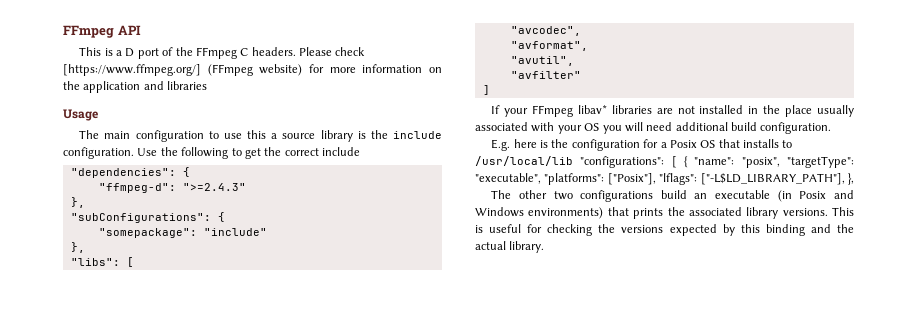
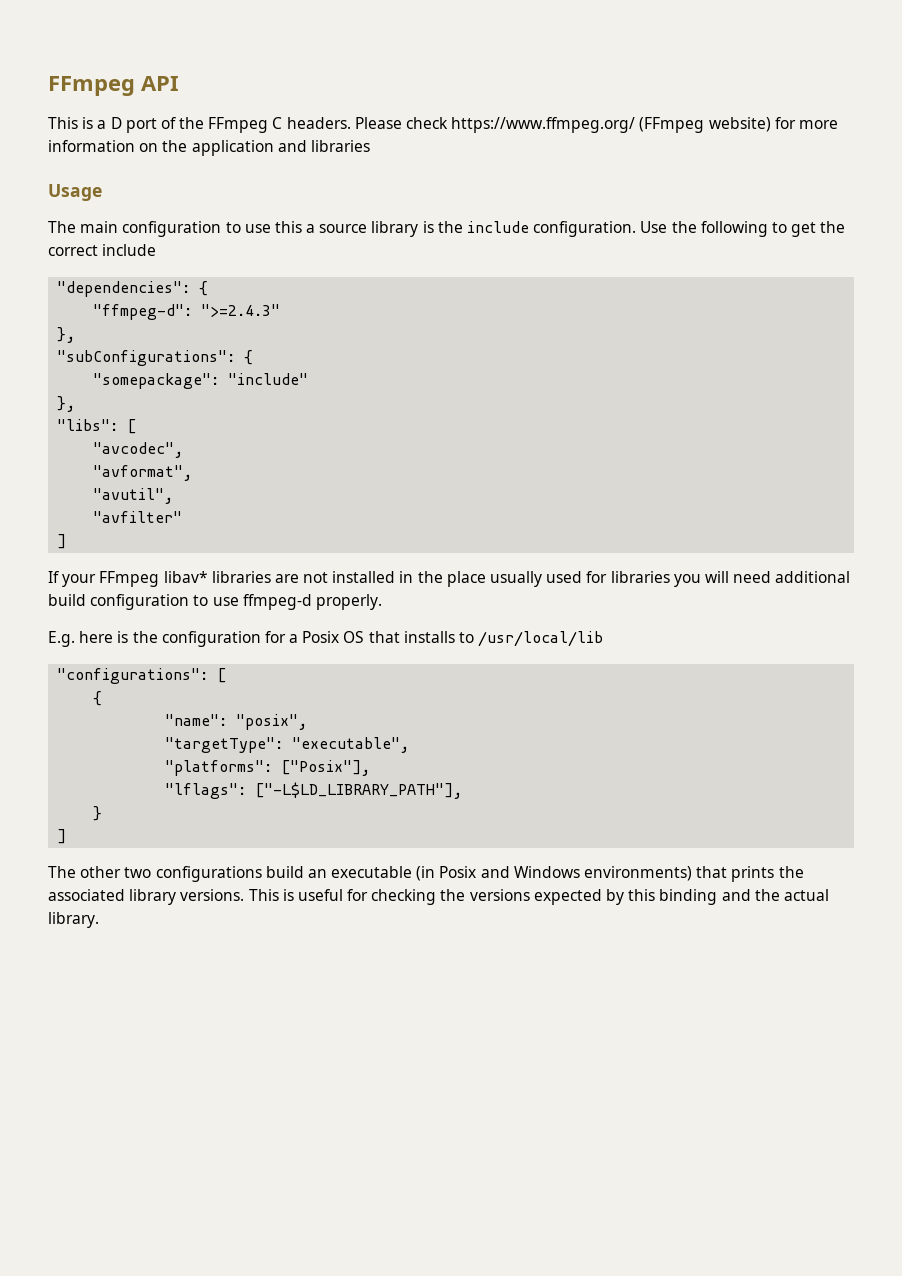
- Please check [https://www.ffmpeg.org/] (FFmpeg website) for more information on the application and libraries
+ Please check https://www.ffmpeg.org/ (FFmpeg website) for more information on the application and libraries
- If your FFmpeg libav* libraries are not installed in the place usually associated with your OS you will need additional build configuration.
+ If your FFmpeg libav* libraries are not installed in the place usually used for libraries you will need additional build configuration to use ffmpeg-d properly.
- E.g. here is the configuration for a Posix OS that installs to /usr/local/lib "configurations": [ { "name": "posix", "targetType": "executable", "platforms": ["Posix"], "lflags": ["-L$LD_LIBRARY_PATH"], },
+ E.g. here is the configuration for a Posix OS that installs to /usr/local/lib
+ "configurations": [
+ {
+ "name": "posix",
+ "targetType": "executable",
+ "platforms": ["Posix"],
+ "lflags": ["-L$LD_LIBRARY_PATH"],
+ }
+ ]

